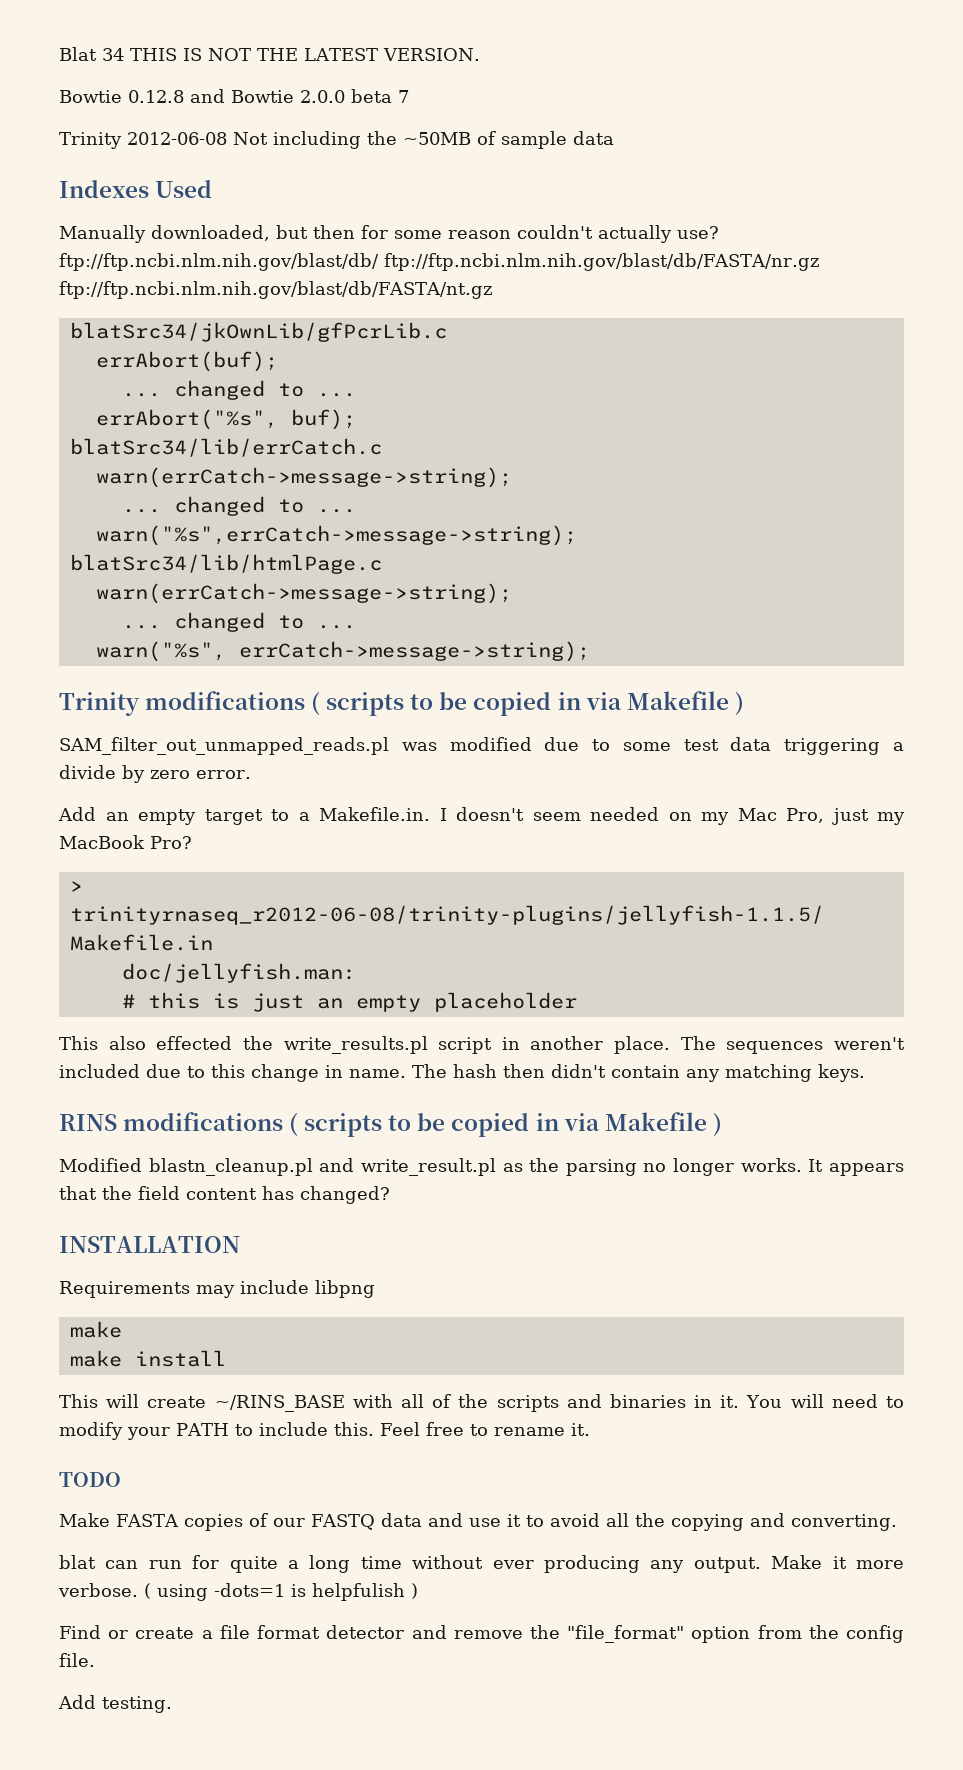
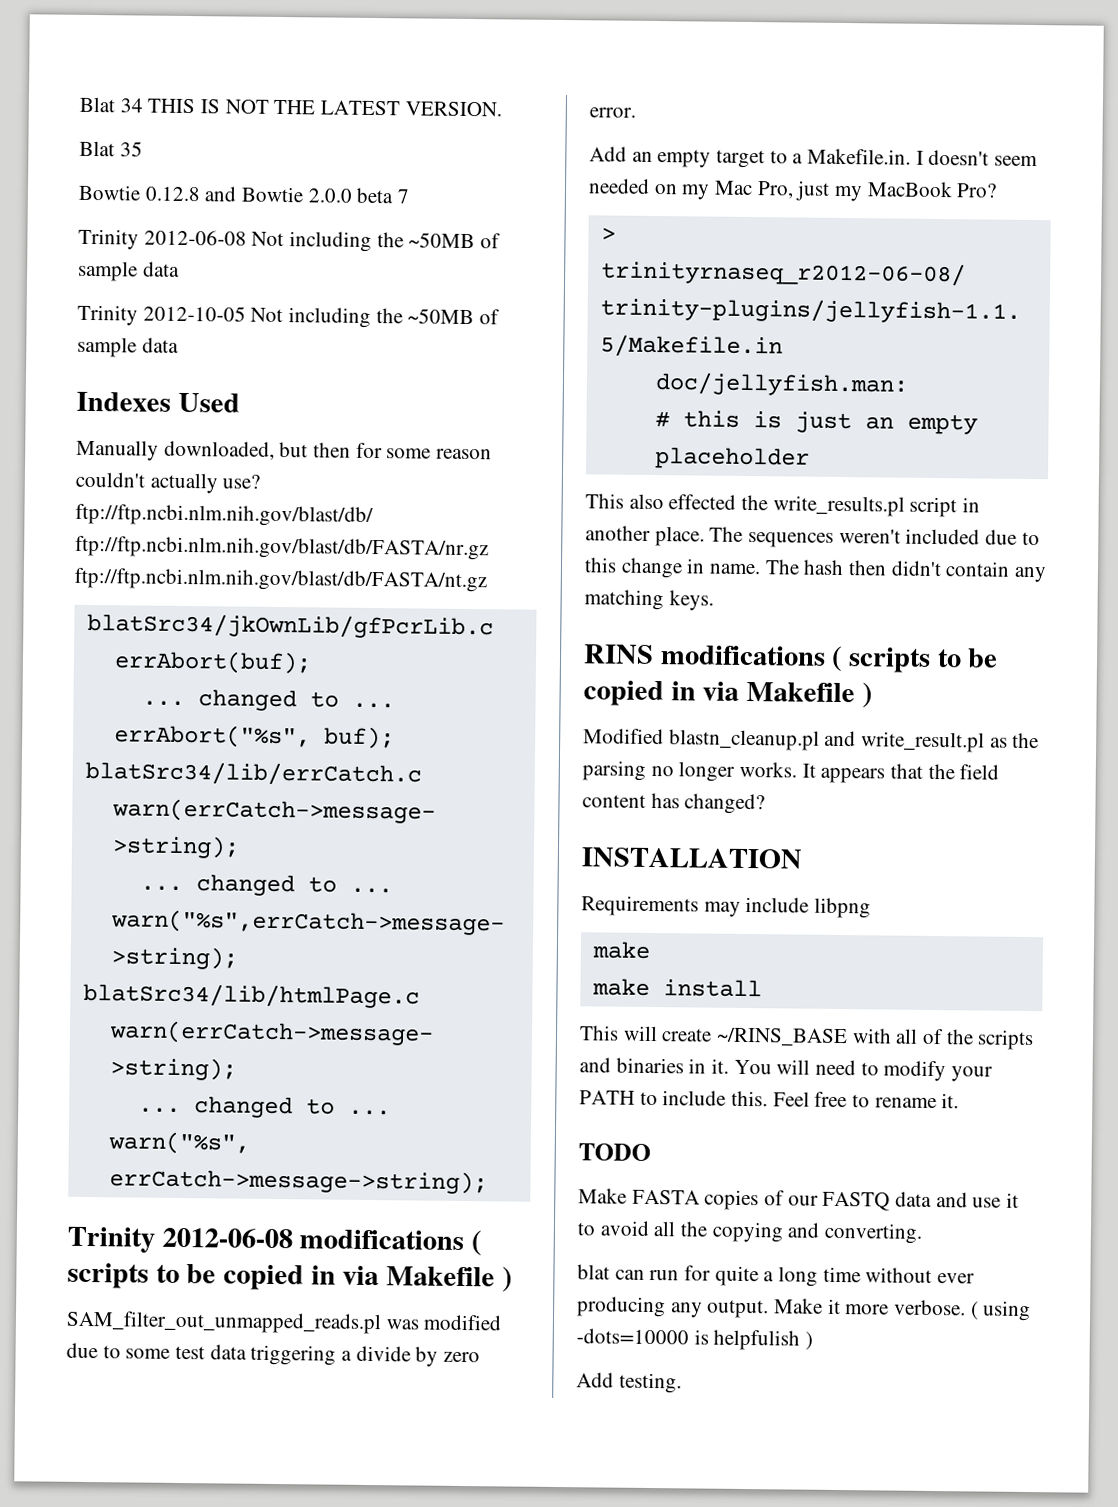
+ Blat 35
+ Trinity 2012-10-05 Not including the ~50MB of sample data
- Trinity modifications ( scripts to be copied in via Makefile )
+ Trinity 2012-06-08 modifications ( scripts to be copied in via Makefile )
- ( using -dots=1 is helpfulish )
+ ( using -dots=10000 is helpfulish )
- Find or create a file format detector and remove the "file_format" option from the config file.

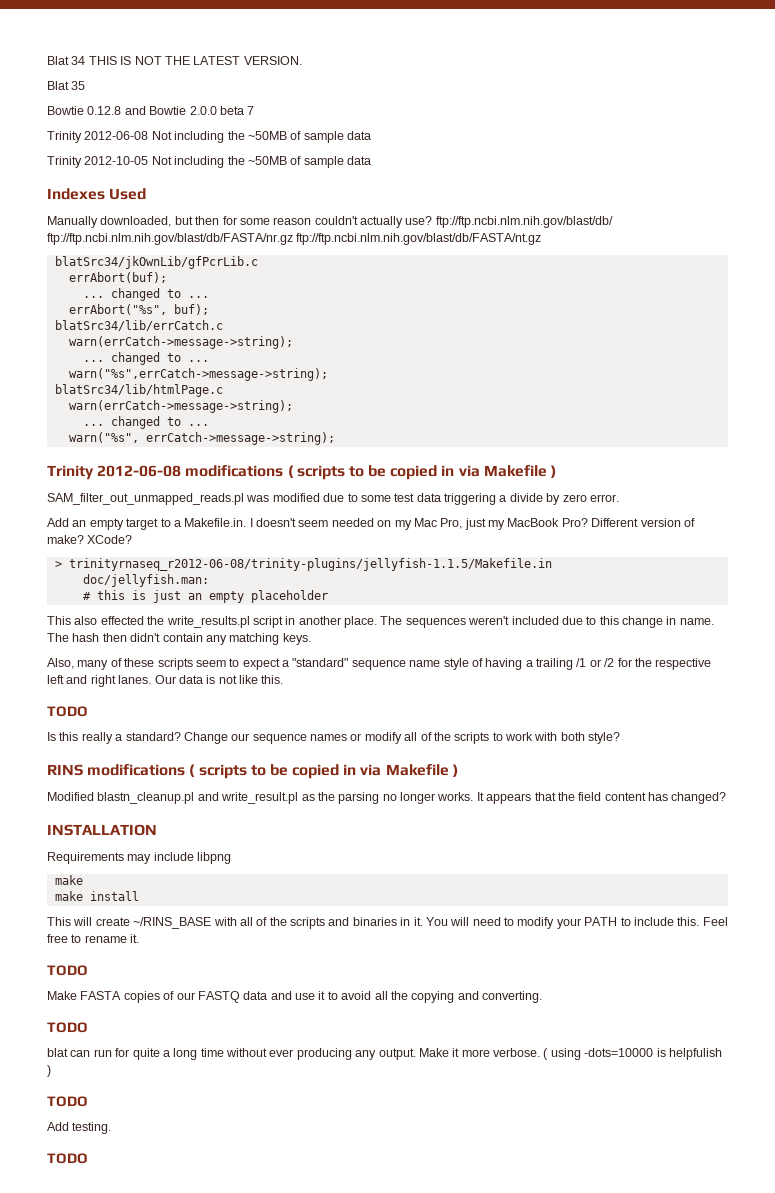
+ Different version of make? XCode?
+ Also, many of these scripts seem to expect a "standard" sequence name style of having a trailing /1 or /2 for the respective left and right lanes. Our data is not like this.
+ TODO
+ Is this really a standard? Change our sequence names or modify all of the scripts to work with both style?
  Make FASTA copies of our FASTQ data and use it to avoid all the copying and converting.
+ TODO
  ( using -dots=10000 is helpfulish )
+ TODO
  Add testing.
+ TODO

